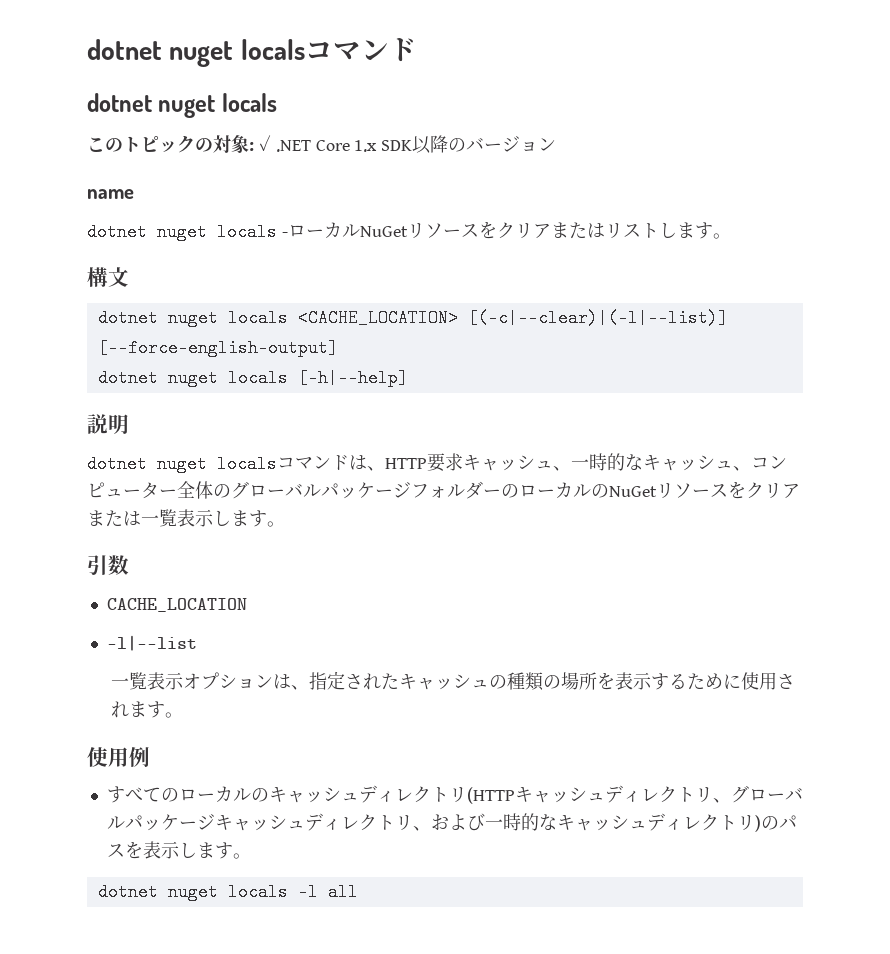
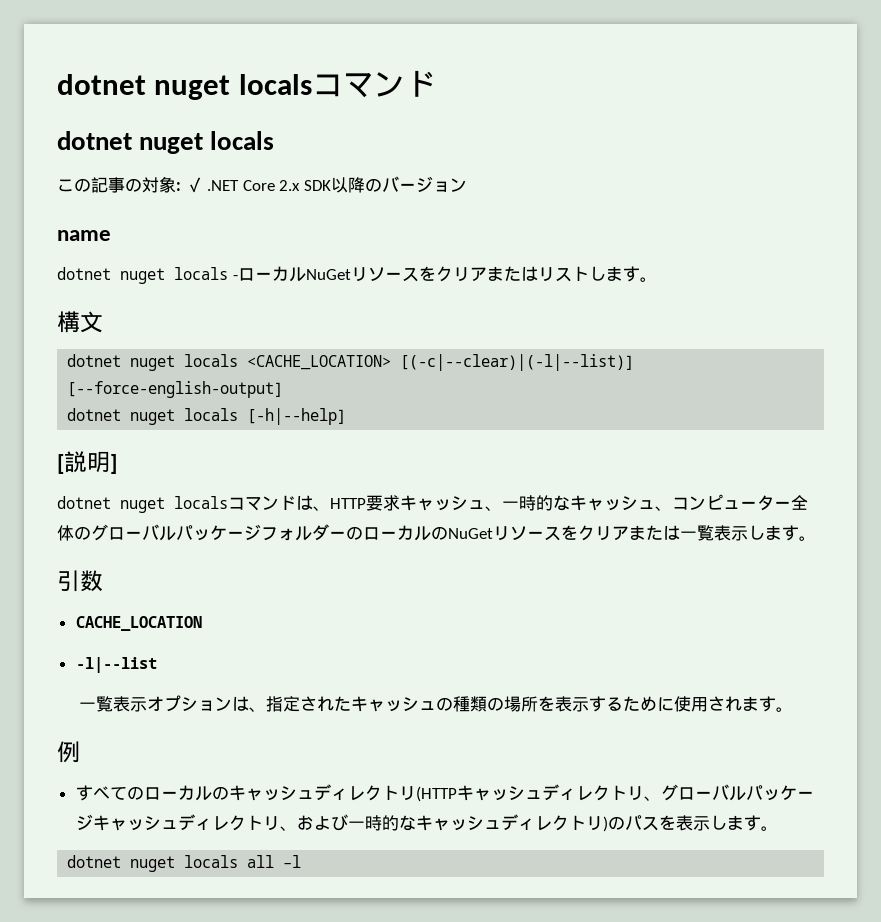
- このトピックの対象: ✓ .NET Core 1.x SDK以降のバージョン
+ この記事の対象: ✓ .NET Core 2.x SDK以降のバージョン
- 説明
+ [説明]
- 使用例
+ 例
- dotnet nuget locals –l all
+ dotnet nuget locals all –l

